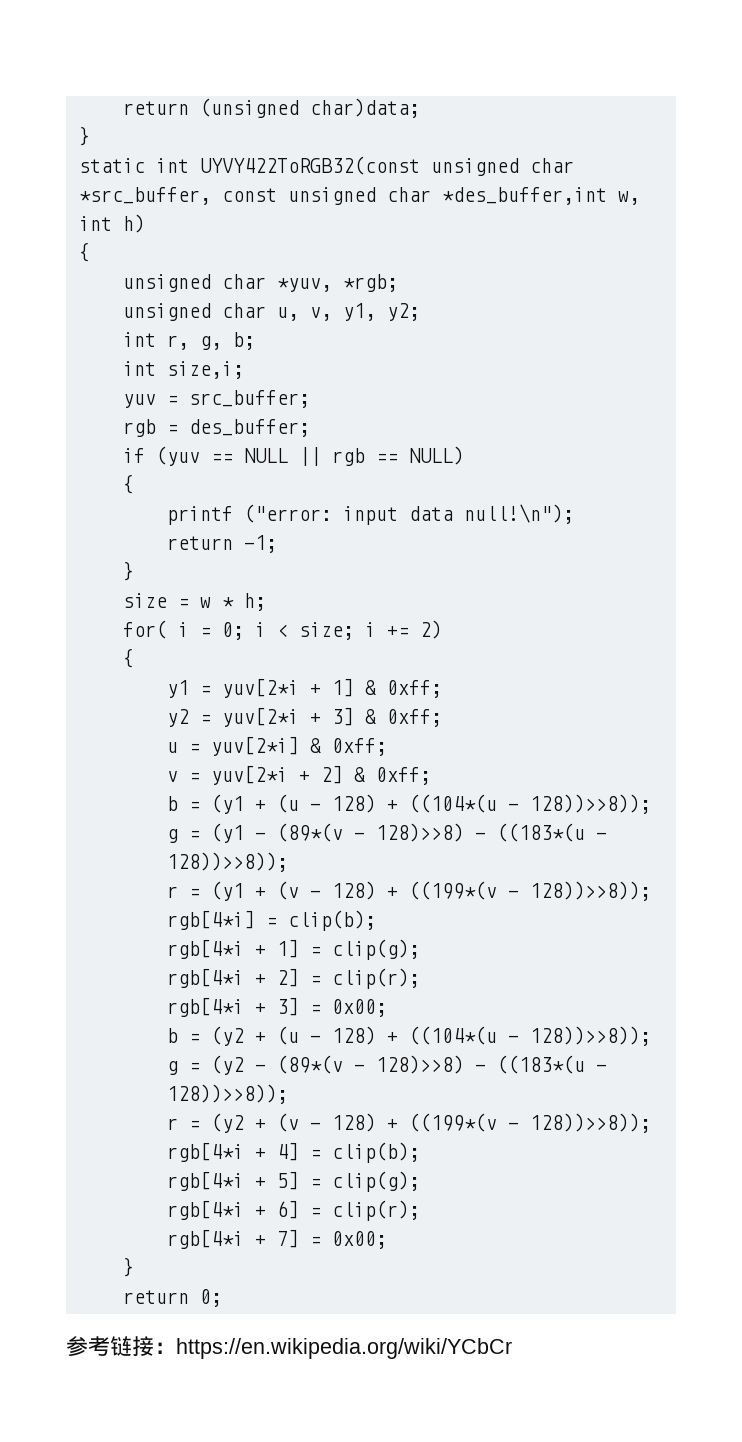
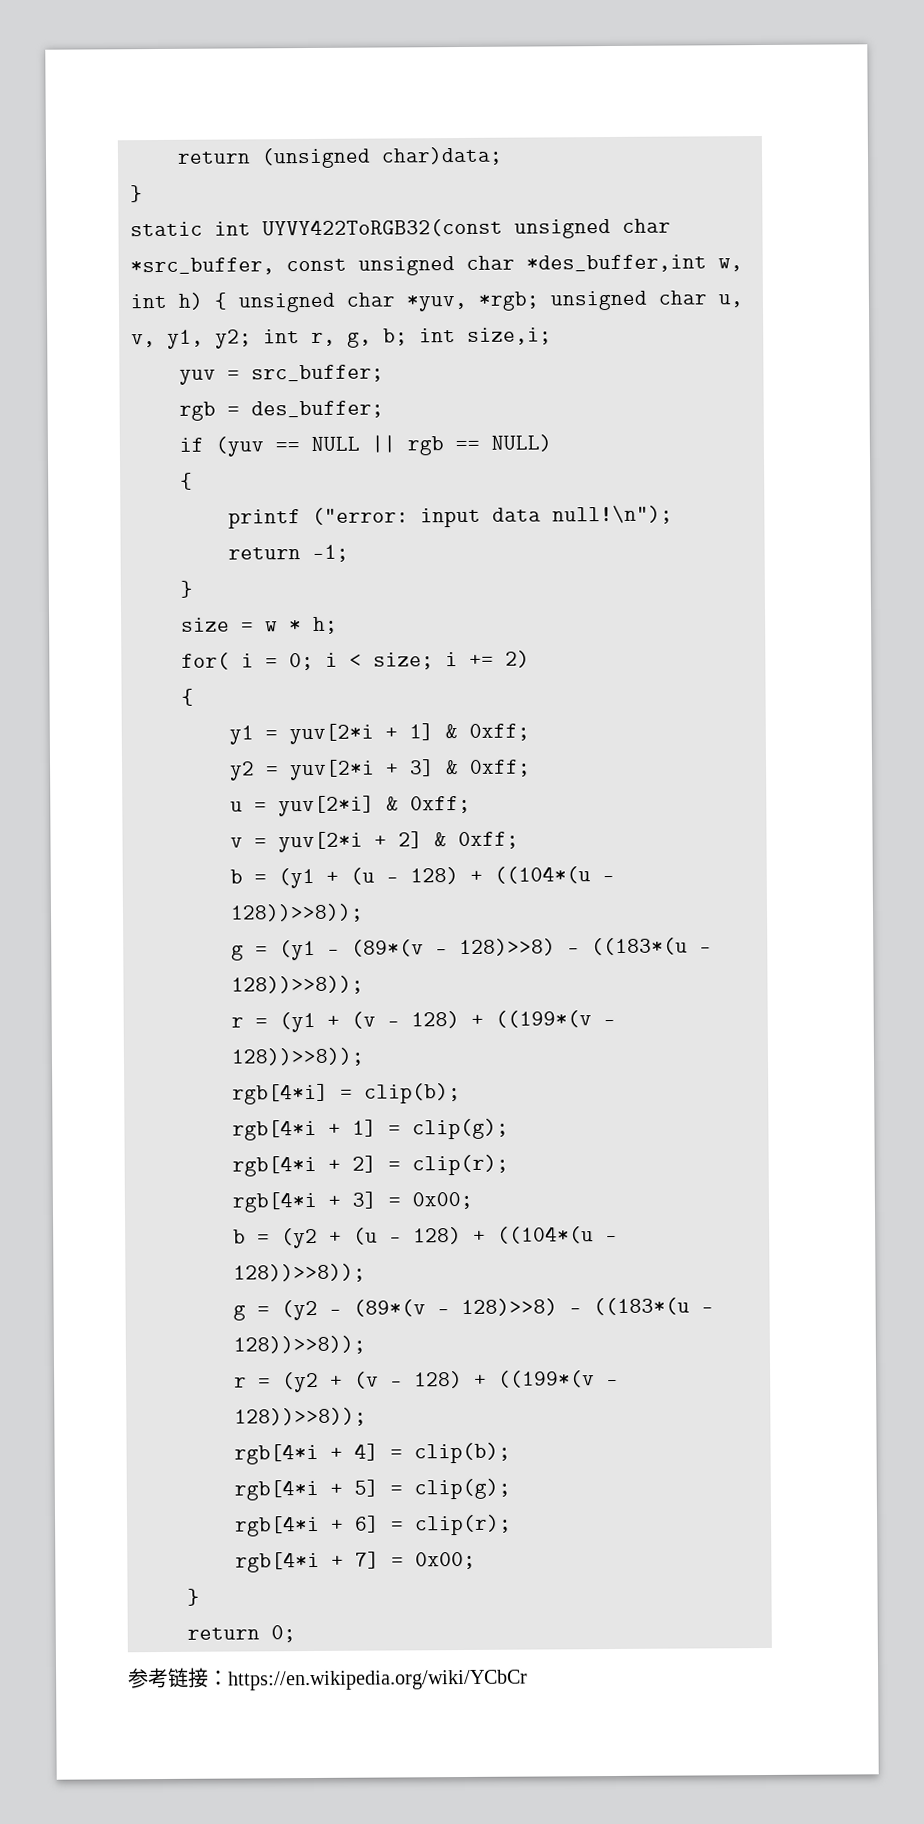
- static int UYVY422ToRGB32(const unsigned char *src_buffer, const unsigned char *des_buffer,int w, int h)
- {
- unsigned char *yuv, *rgb;
- unsigned char u, v, y1, y2;
- int r, g, b;
- int size,i;
+ static int UYVY422ToRGB32(const unsigned char *src_buffer, const unsigned char *des_buffer,int w, int h) { unsigned char *yuv, *rgb; unsigned char u, v, y1, y2; int r, g, b; int size,i;

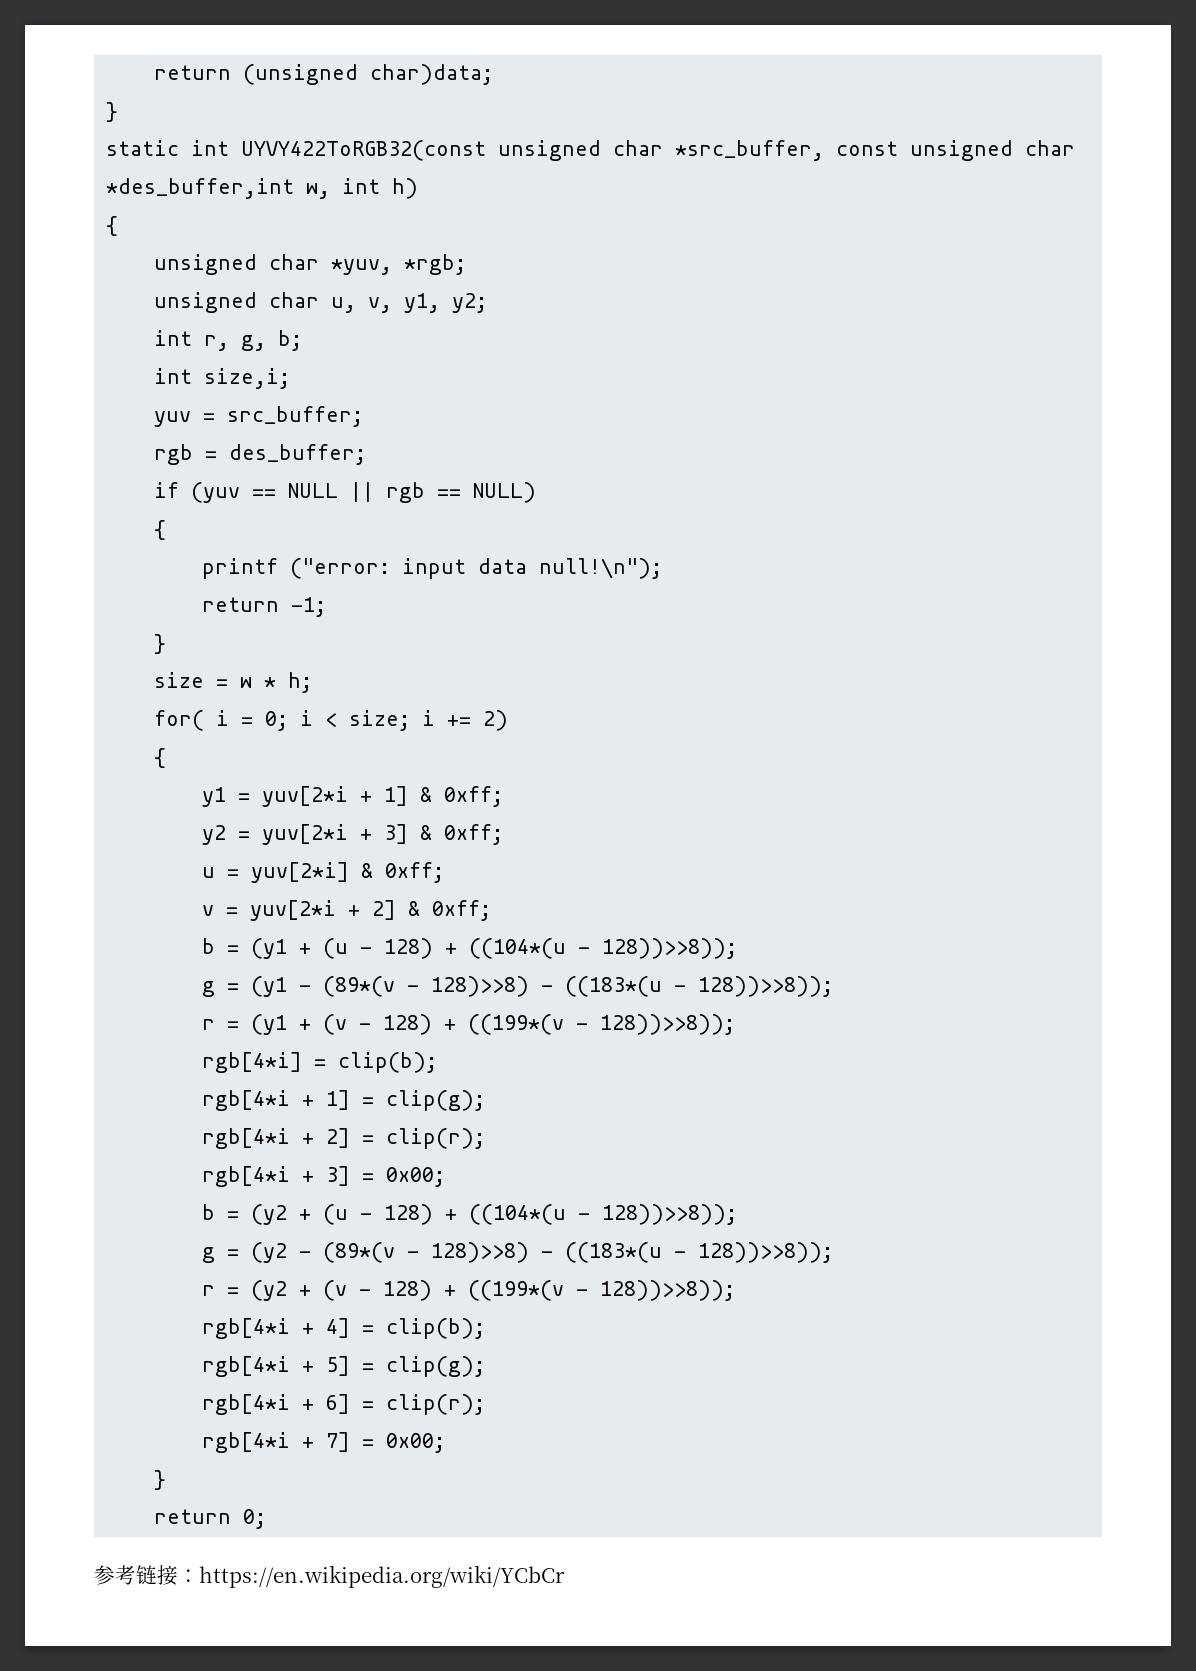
- static int UYVY422ToRGB32(const unsigned char *src_buffer, const unsigned char *des_buffer,int w, int h) { unsigned char *yuv, *rgb; unsigned char u, v, y1, y2; int r, g, b; int size,i;
+ static int UYVY422ToRGB32(const unsigned char *src_buffer, const unsigned char *des_buffer,int w, int h)
+ {
+ unsigned char *yuv, *rgb;
+ unsigned char u, v, y1, y2;
+ int r, g, b;
+ int size,i;

